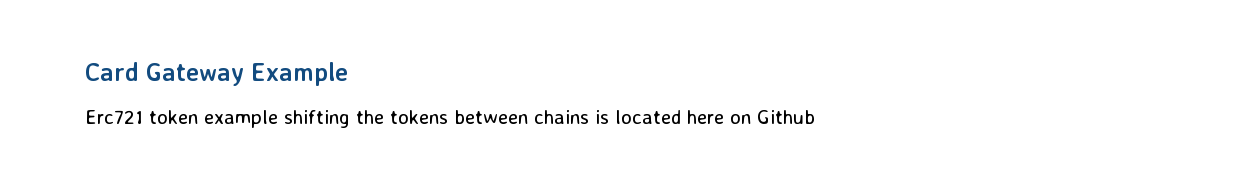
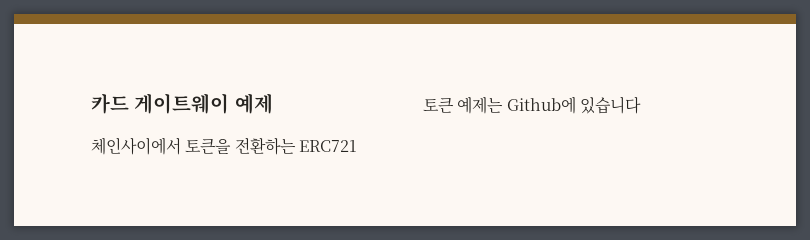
- Card Gateway Example
- Erc721 token example shifting the tokens between chains is located here on Github
+ 카드 게이트웨이 예제
+ 체인사이에서 토큰을 전환하는 ERC721 토큰 예제는 Github에 있습니다

